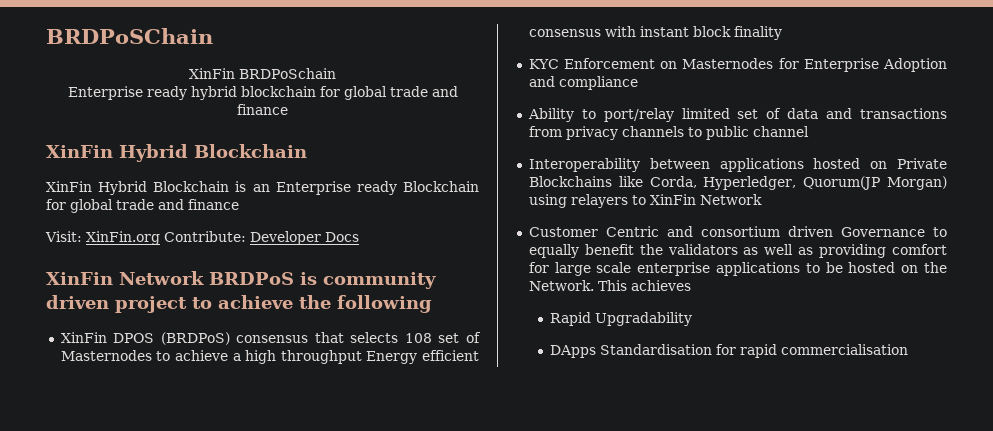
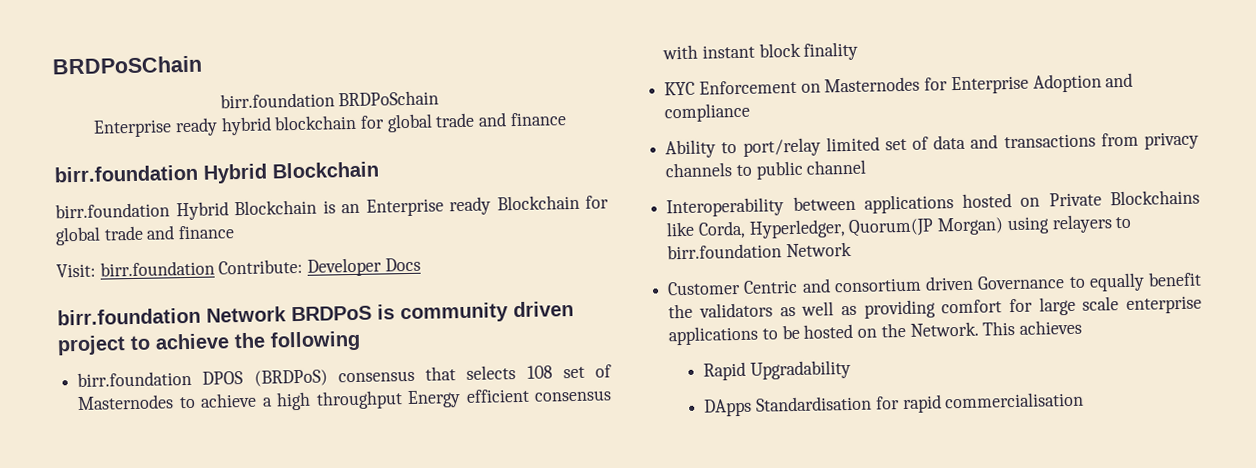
- XinFin BRDPoSchain
+ birr.foundation BRDPoSchain
  Enterprise ready hybrid blockchain for global trade and finance
- XinFin Hybrid Blockchain
+ birr.foundation Hybrid Blockchain
- XinFin Hybrid Blockchain is an Enterprise ready Blockchain for global trade and finance
+ birr.foundation Hybrid Blockchain is an Enterprise ready Blockchain for global trade and finance
- Visit: XinFin.org Contribute: Developer Docs
+ Visit: birr.foundation Contribute: Developer Docs
- XinFin Network BRDPoS is community driven project to achieve the following
+ birr.foundation Network BRDPoS is community driven project to achieve the following
- XinFin DPOS (BRDPoS) consensus that selects 108 set of Masternodes to achieve a high throughput Energy efficient consensus with instant block finality
+ birr.foundation DPOS (BRDPoS) consensus that selects 108 set of Masternodes to achieve a high throughput Energy efficient consensus with instant block finality
- Interoperability between applications hosted on Private Blockchains like Corda, Hyperledger, Quorum(JP Morgan) using relayers to XinFin Network
+ Interoperability between applications hosted on Private Blockchains like Corda, Hyperledger, Quorum(JP Morgan) using relayers to birr.foundation Network

